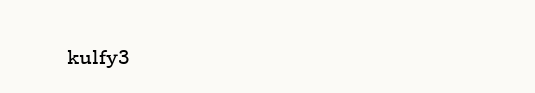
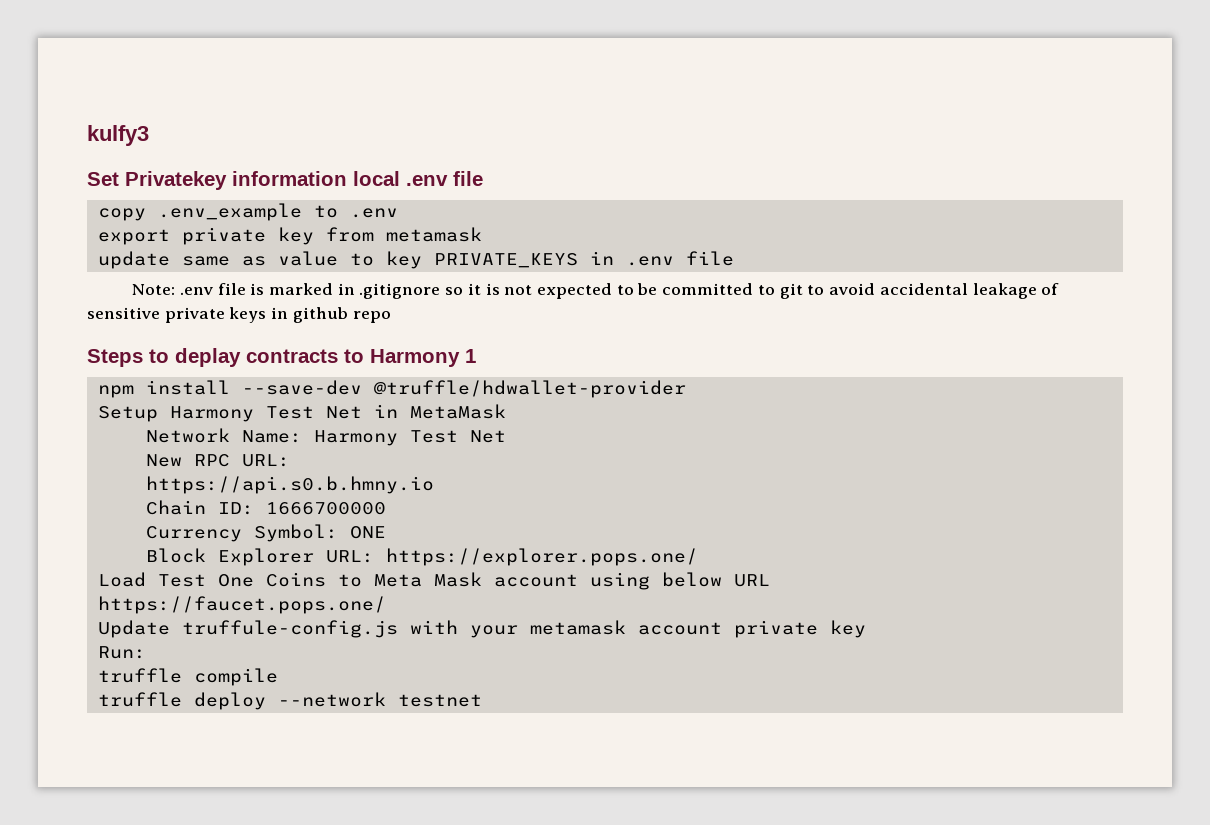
+ Set Privatekey information local .env file
+ copy .env_example to .env
+ export private key from metamask
+ update same as value to key PRIVATE_KEYS in .env file
+ Note: .env file is marked in .gitignore so it is not expected to be committed to git to avoid accidental leakage of sensitive private keys in github repo
+ Steps to deplay contracts to Harmony 1
+ npm install --save-dev @truffle/hdwallet-provider
+ Setup Harmony Test Net in MetaMask
+ Network Name: Harmony Test Net
+ New RPC URL:
+ https://api.s0.b.hmny.io
+ Chain ID: 1666700000
+ Currency Symbol: ONE
+ Block Explorer URL: https://explorer.pops.one/
+ Load Test One Coins to Meta Mask account using below URL
+ https://faucet.pops.one/
+ Update truffule-config.js with your metamask account private key
+ Run:
+ truffle compile
+ truffle deploy --network testnet

